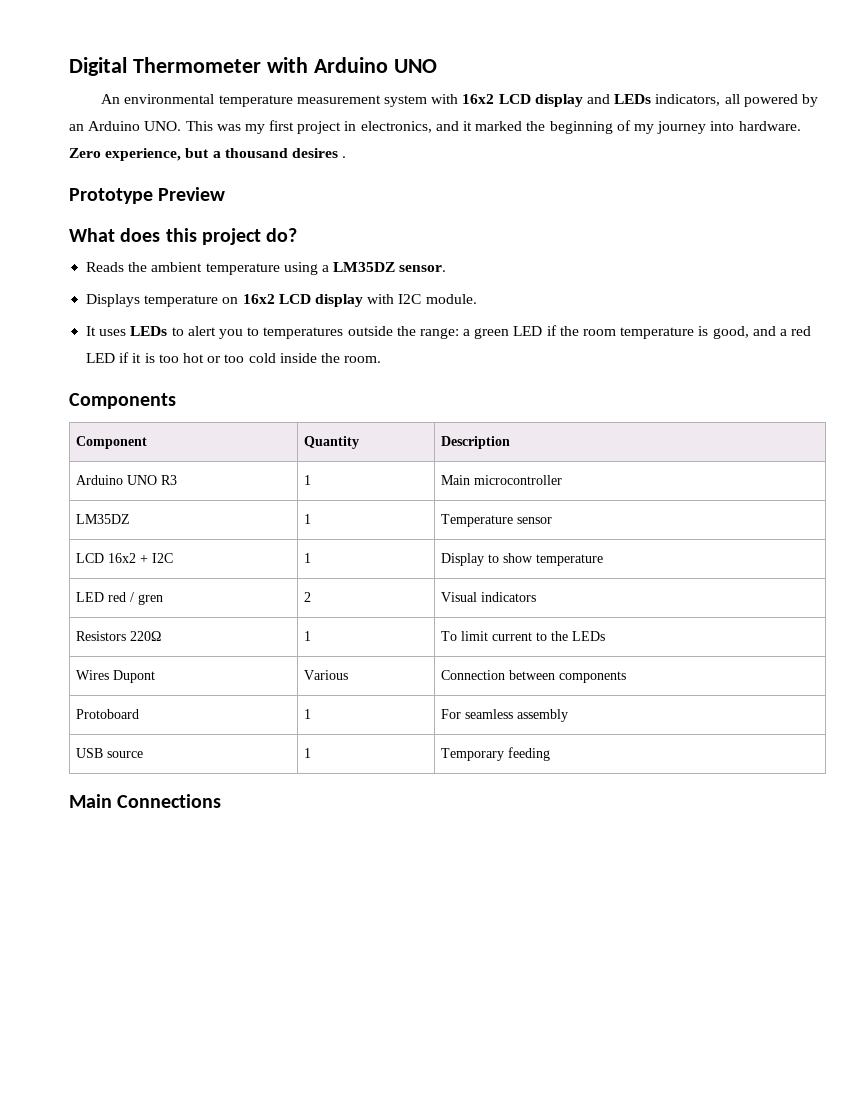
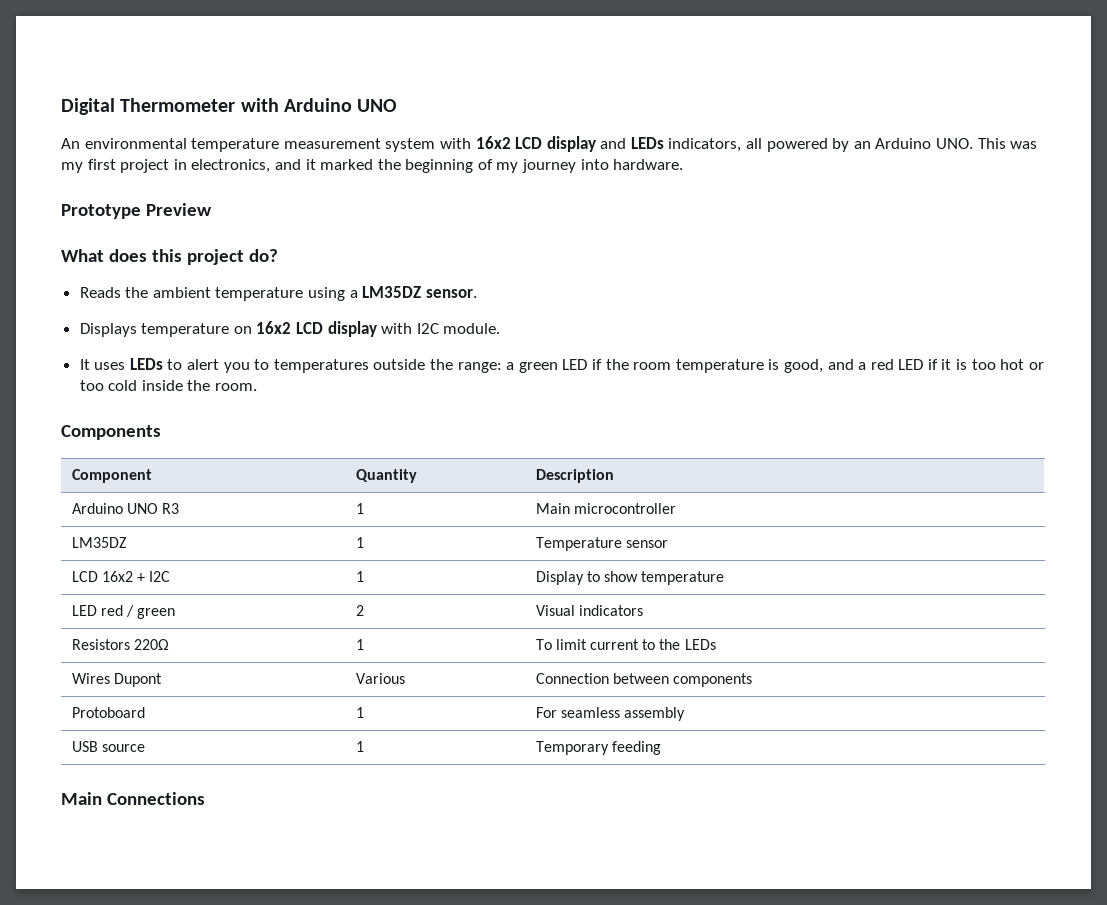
- Zero experience, but a thousand desires .
- LED red / gren | 2 | Visual indicators
+ LED red / green | 2 | Visual indicators

